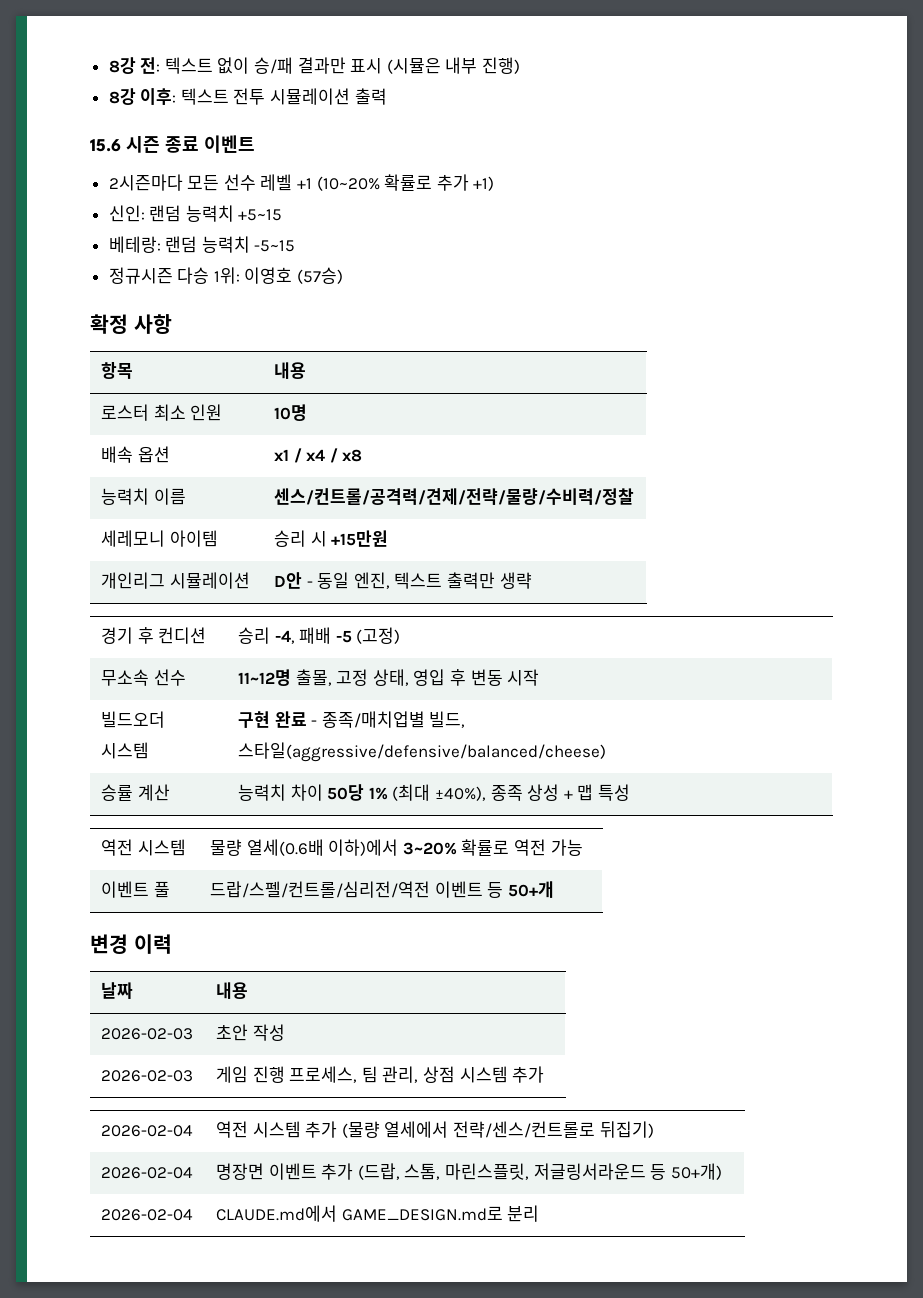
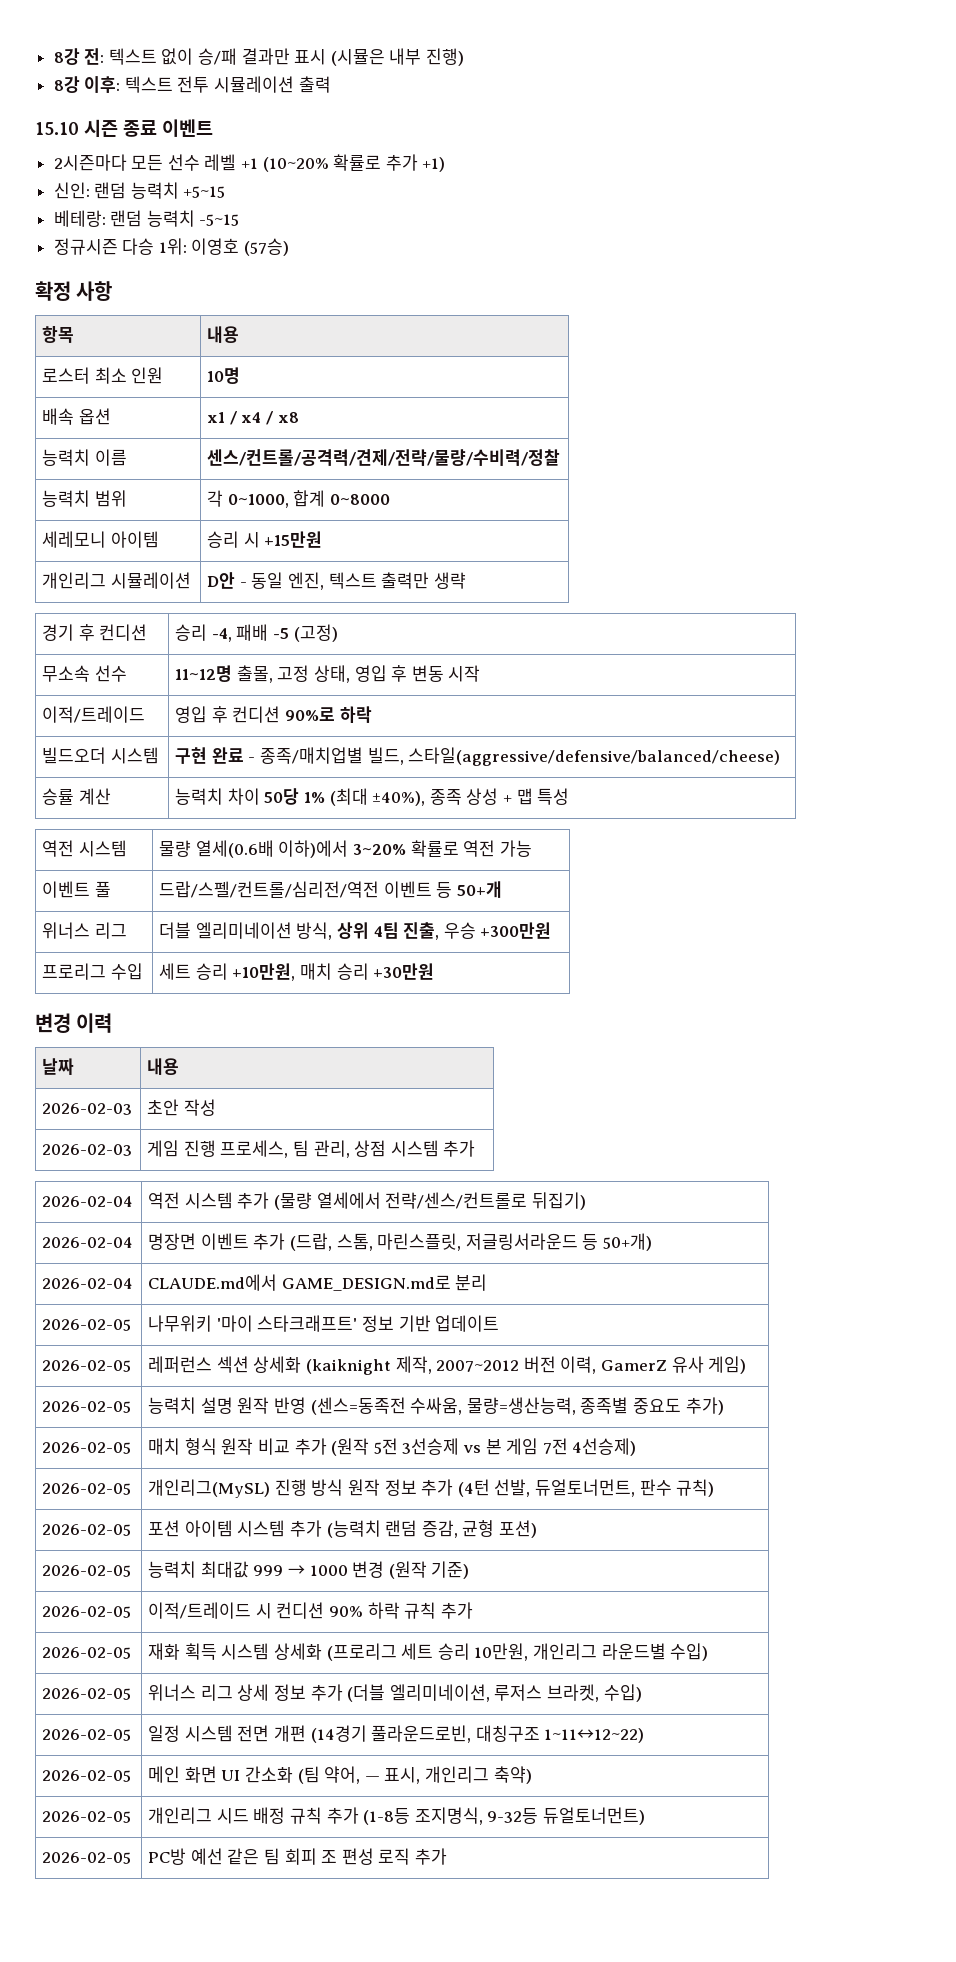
- 15.6 시즌 종료 이벤트
+ 15.10 시즌 종료 이벤트
+ 능력치 범위 | 각 0~1000, 합계 0~8000
+ 이적/트레이드 | 영입 후 컨디션 90%로 하락
+ 위너스 리그 | 더블 엘리미네이션 방식, 상위 4팀 진출, 우승 +300만원
+ 프로리그 수입 | 세트 승리 +10만원, 매치 승리 +30만원
+ 2026-02-05 | 나무위키 '마이 스타크래프트' 정보 기반 업데이트
+ 2026-02-05 | 레퍼런스 섹션 상세화 (kaiknight 제작, 2007~2012 버전 이력, GamerZ 유사 게임)
+ 2026-02-05 | 능력치 설명 원작 반영 (센스=동족전 수싸움, 물량=생산능력, 종족별 중요도 추가)
+ 2026-02-05 | 매치 형식 원작 비교 추가 (원작 5전 3선승제 vs 본 게임 7전 4선승제)
+ 2026-02-05 | 개인리그(MySL) 진행 방식 원작 정보 추가 (4턴 선발, 듀얼토너먼트, 판수 규칙)
+ 2026-02-05 | 포션 아이템 시스템 추가 (능력치 랜덤 증감, 균형 포션)
+ 2026-02-05 | 능력치 최대값 999 → 1000 변경 (원작 기준)
+ 2026-02-05 | 이적/트레이드 시 컨디션 90% 하락 규칙 추가
+ 2026-02-05 | 재화 획득 시스템 상세화 (프로리그 세트 승리 10만원, 개인리그 라운드별 수입)
+ 2026-02-05 | 위너스 리그 상세 정보 추가 (더블 엘리미네이션, 루저스 브라켓, 수입)
+ 2026-02-05 | 일정 시스템 전면 개편 (14경기 풀라운드로빈, 대칭구조 1~11↔12~22)
+ 2026-02-05 | 메인 화면 UI 간소화 (팀 약어, — 표시, 개인리그 축약)
+ 2026-02-05 | 개인리그 시드 배정 규칙 추가 (1-8등 조지명식, 9-32등 듀얼토너먼트)
+ 2026-02-05 | PC방 예선 같은 팀 회피 조 편성 로직 추가

